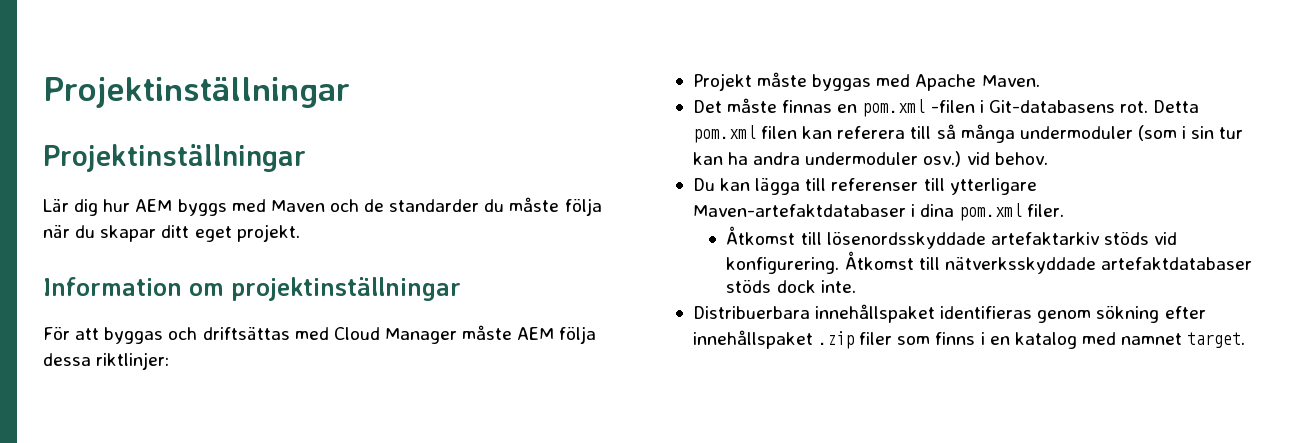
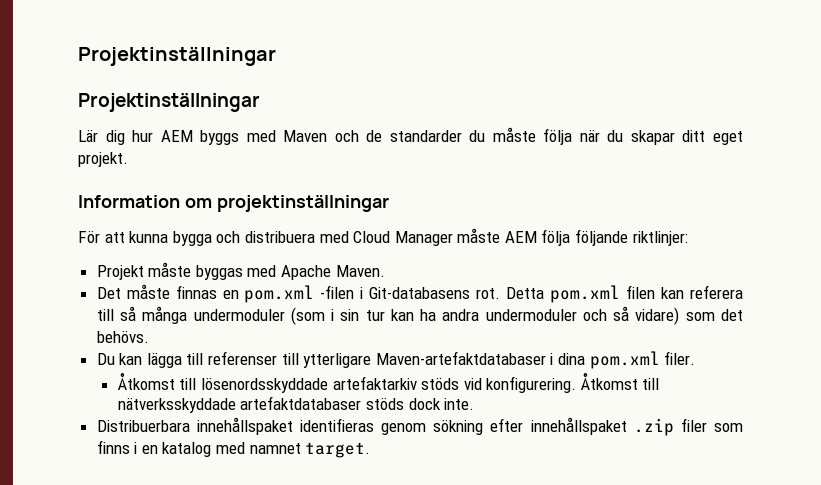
- För att byggas och driftsättas med Cloud Manager måste AEM följa dessa riktlinjer:
+ För att kunna bygga och distribuera med Cloud Manager måste AEM följa följande riktlinjer:
- Detta pom.xml filen kan referera till så många undermoduler (som i sin tur kan ha andra undermoduler osv.) vid behov.
+ Detta pom.xml filen kan referera till så många undermoduler (som i sin tur kan ha andra undermoduler och så vidare) som det behövs.

